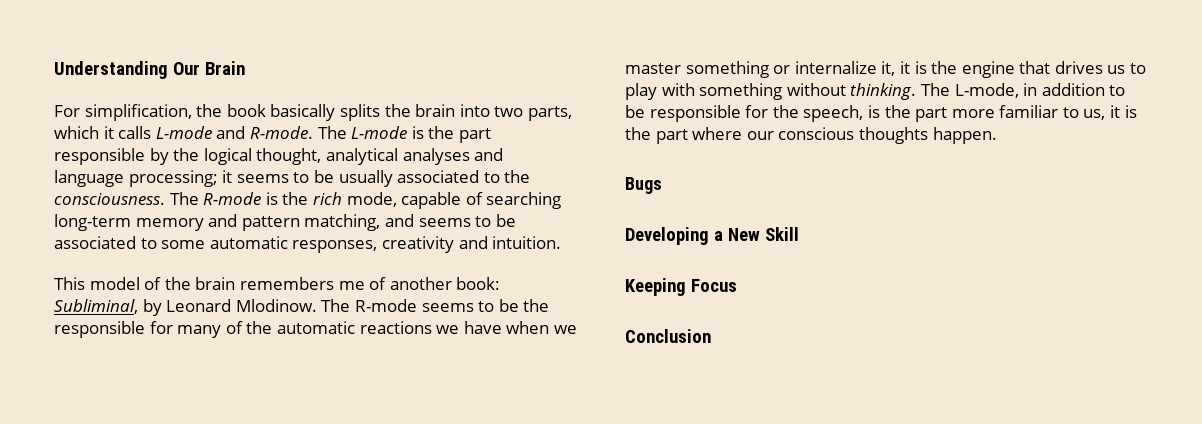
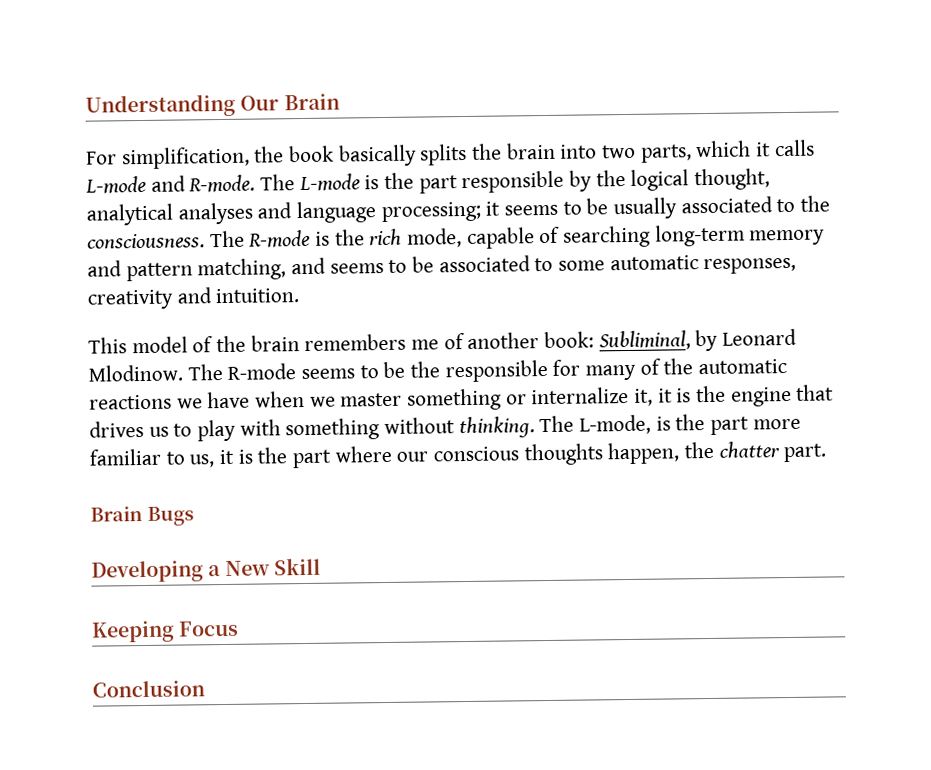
- The L-mode, in addition to be responsible for the speech, is the part more familiar to us, it is the part where our conscious thoughts happen.
- Bugs
+ The L-mode, is the part more familiar to us, it is the part where our conscious thoughts happen, the chatter part.
+ Brain Bugs

